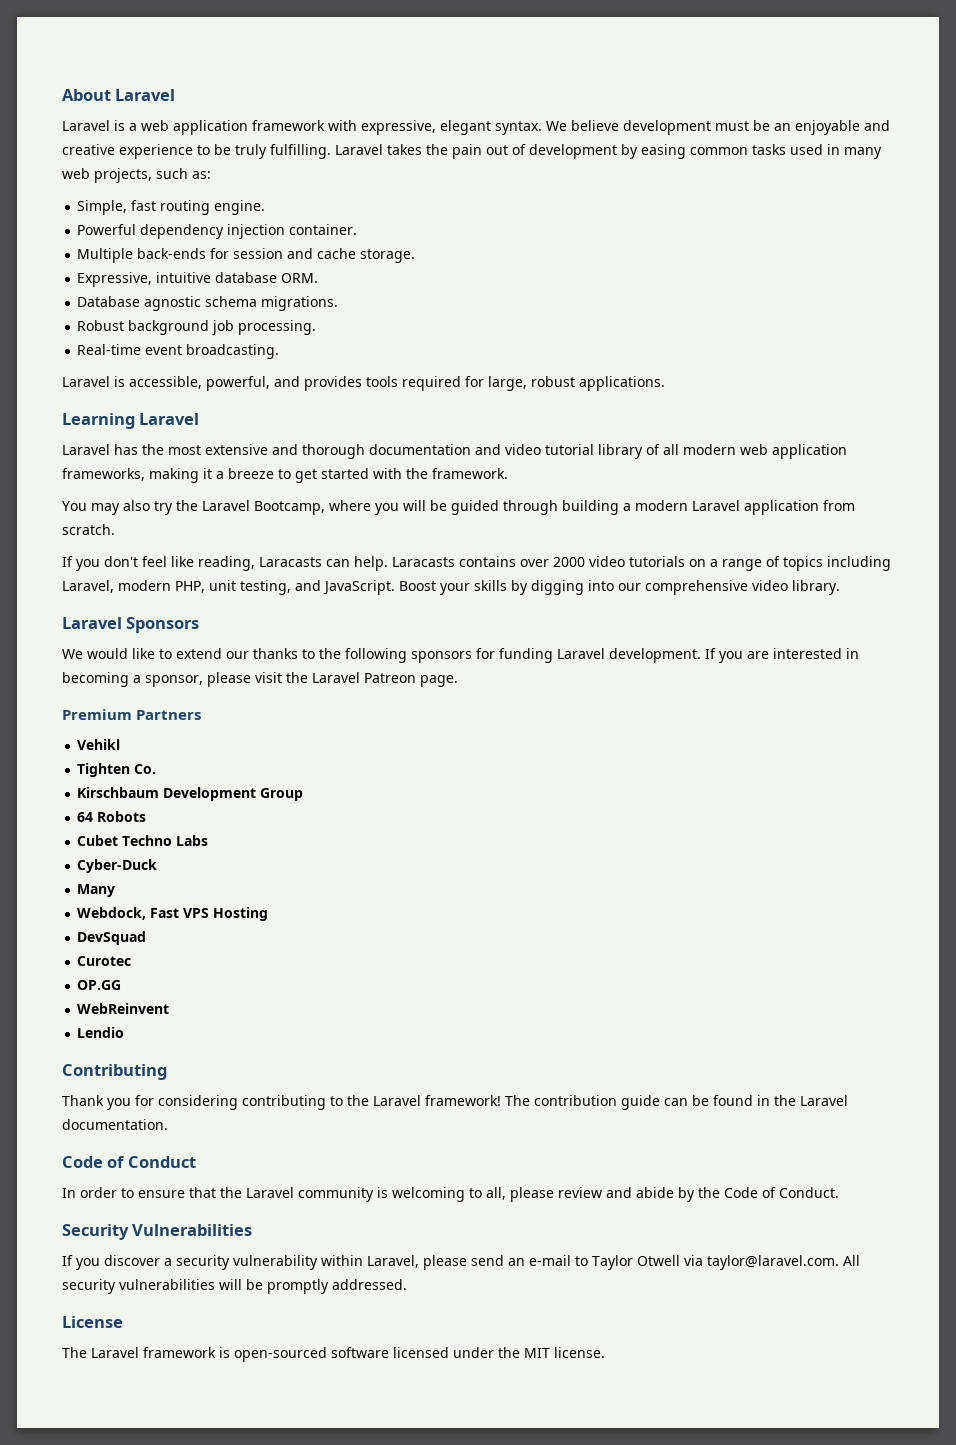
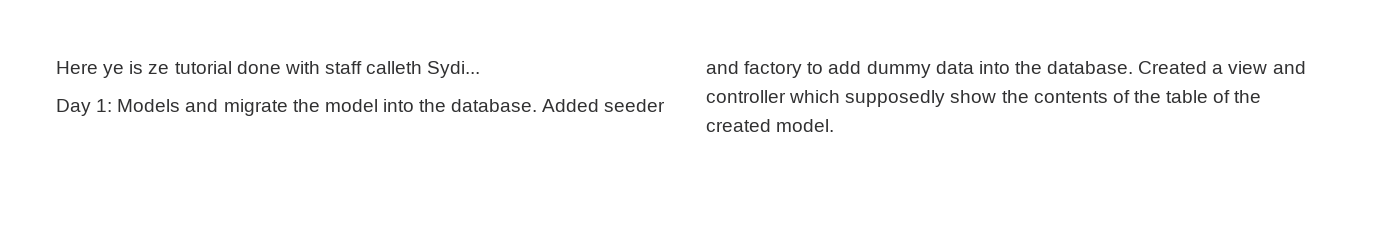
- About Laravel
- Laravel is a web application framework with expressive, elegant syntax. We believe development must be an enjoyable and creative experience to be truly fulfilling. Laravel takes the pain out of development by easing common tasks used in many web projects, such as:
- Simple, fast routing engine.
- Powerful dependency injection container.
- Multiple back-ends for session and cache storage.
- Expressive, intuitive database ORM.
- Database agnostic schema migrations.
- Robust background job processing.
- Real-time event broadcasting.
- Laravel is accessible, powerful, and provides tools required for large, robust applications.
- Learning Laravel
- Laravel has the most extensive and thorough documentation and video tutorial library of all modern web application frameworks, making it a breeze to get started with the framework.
- You may also try the Laravel Bootcamp, where you will be guided through building a modern Laravel application from scratch.
- If you don't feel like reading, Laracasts can help. Laracasts contains over 2000 video tutorials on a range of topics including Laravel, modern PHP, unit testing, and JavaScript. Boost your skills by digging into our comprehensive video library.
- Laravel Sponsors
- We would like to extend our thanks to the following sponsors for funding Laravel development. If you are interested in becoming a sponsor, please visit the Laravel Patreon page.
- Premium Partners
- Vehikl
- Tighten Co.
- Kirschbaum Development Group
- 64 Robots
- Cubet Techno Labs
- Cyber-Duck
- Many
- Webdock, Fast VPS Hosting
- DevSquad
- Curotec
- OP.GG
- WebReinvent
- Lendio
- Contributing
- Thank you for considering contributing to the Laravel framework! The contribution guide can be found in the Laravel documentation.
- Code of Conduct
- In order to ensure that the Laravel community is welcoming to all, please review and abide by the Code of Conduct.
- Security Vulnerabilities
- If you discover a security vulnerability within Laravel, please send an e-mail to Taylor Otwell via taylor@laravel.com. All security vulnerabilities will be promptly addressed.
- License
- The Laravel framework is open-sourced software licensed under the MIT license.
+ Here ye is ze tutorial done with staff calleth Sydi...
+ Day 1: Models and migrate the model into the database. Added seeder and factory to add dummy data into the database. Created a view and controller which supposedly show the contents of the table of the created model.

